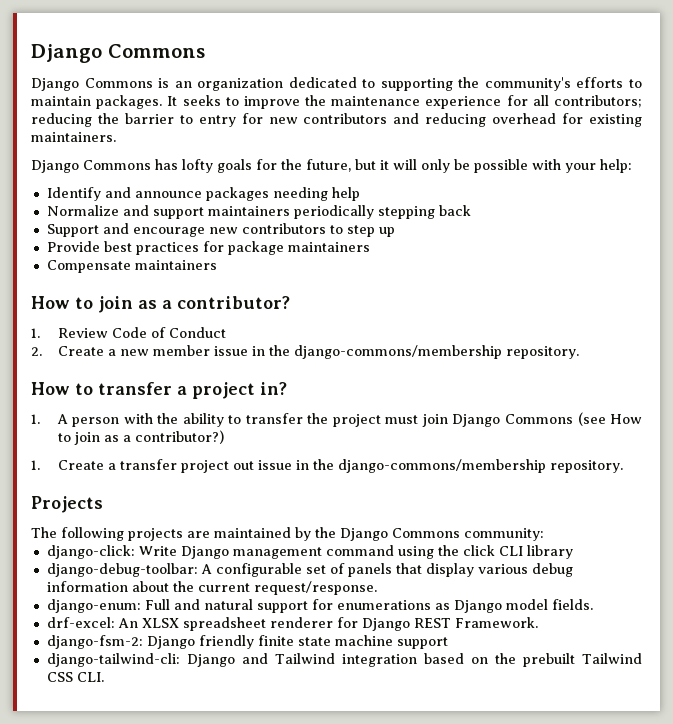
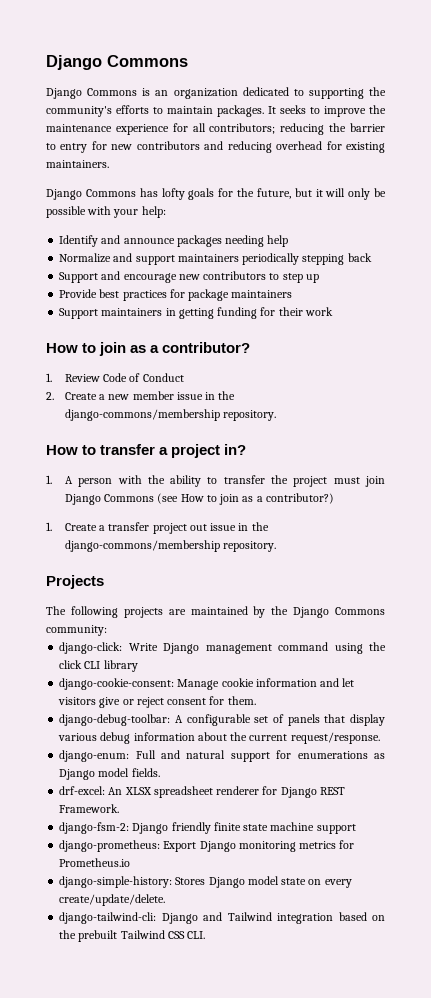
- Compensate maintainers
+ Support maintainers in getting funding for their work
+ django-cookie-consent: Manage cookie information and let visitors give or reject consent for them.
+ django-prometheus: Export Django monitoring metrics for Prometheus.io
+ django-simple-history: Stores Django model state on every create/update/delete.

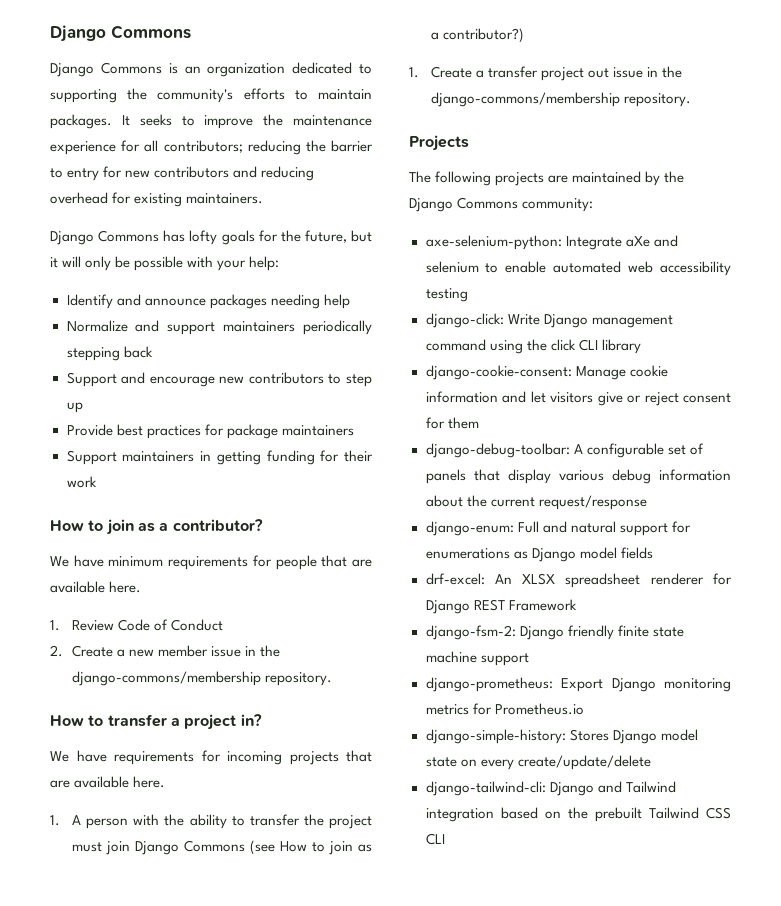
+ We have minimum requirements for people that are available here.
+ We have requirements for incoming projects that are available here.
+ axe-selenium-python: Integrate aXe and selenium to enable automated web accessibility testing
- django-cookie-consent: Manage cookie information and let visitors give or reject consent for them.
+ django-cookie-consent: Manage cookie information and let visitors give or reject consent for them
- django-debug-toolbar: A configurable set of panels that display various debug information about the current request/response.
+ django-debug-toolbar: A configurable set of panels that display various debug information about the current request/response
- django-enum: Full and natural support for enumerations as Django model fields.
+ django-enum: Full and natural support for enumerations as Django model fields
- drf-excel: An XLSX spreadsheet renderer for Django REST Framework.
+ drf-excel: An XLSX spreadsheet renderer for Django REST Framework
- django-simple-history: Stores Django model state on every create/update/delete.
+ django-simple-history: Stores Django model state on every create/update/delete
- django-tailwind-cli: Django and Tailwind integration based on the prebuilt Tailwind CSS CLI.
+ django-tailwind-cli: Django and Tailwind integration based on the prebuilt Tailwind CSS CLI

